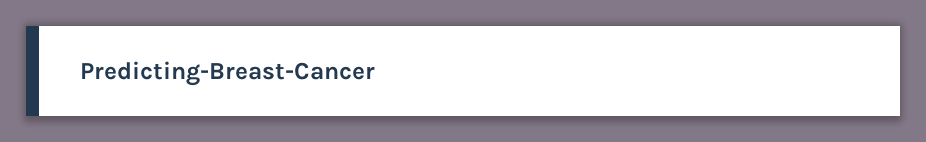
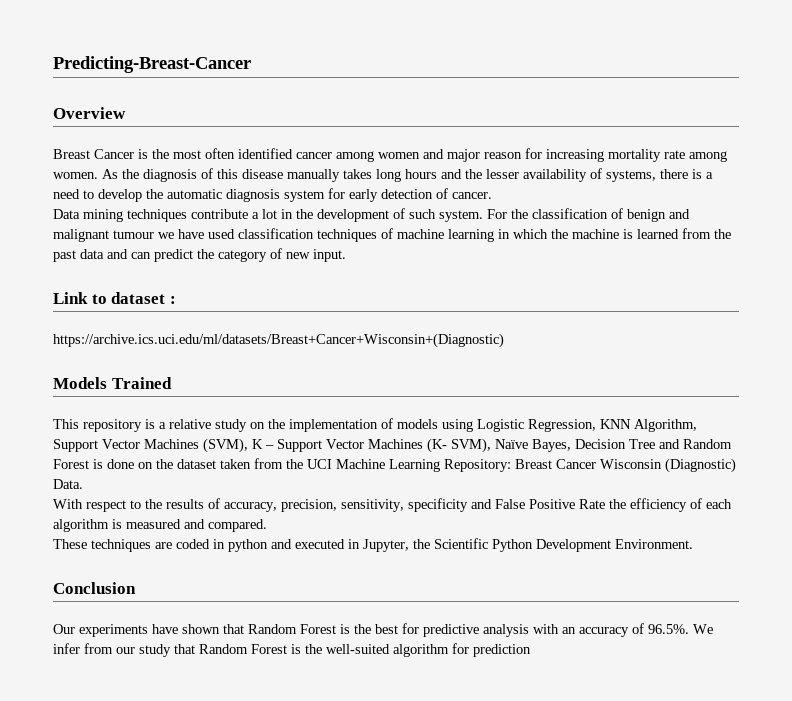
+ Overview
+ Breast Cancer is the most often identified cancer among women and major reason for increasing mortality rate among women. As the diagnosis of this disease manually takes long hours and the lesser availability of systems, there is a need to develop the automatic diagnosis system for early detection of cancer.
+ Data mining techniques contribute a lot in the development of such system. For the classification of benign and malignant tumour we have used classification techniques of machine learning in which the machine is learned from the past data and can predict the category of new input.
+ Link to dataset :
+ https://archive.ics.uci.edu/ml/datasets/Breast+Cancer+Wisconsin+(Diagnostic)
+ Models Trained
+ This repository is a relative study on the implementation of models using Logistic Regression, KNN Algorithm, Support Vector Machines (SVM), K – Support Vector Machines (K- SVM), Naïve Bayes, Decision Tree and Random Forest is done on the dataset taken from the UCI Machine Learning Repository: Breast Cancer Wisconsin (Diagnostic) Data.
+ With respect to the results of accuracy, precision, sensitivity, specificity and False Positive Rate the efficiency of each algorithm is measured and compared.
+ These techniques are coded in python and executed in Jupyter, the Scientific Python Development Environment.
+ Conclusion
+ Our experiments have shown that Random Forest is the best for predictive analysis with an accuracy of 96.5%. We infer from our study that Random Forest is the well-suited algorithm for prediction

